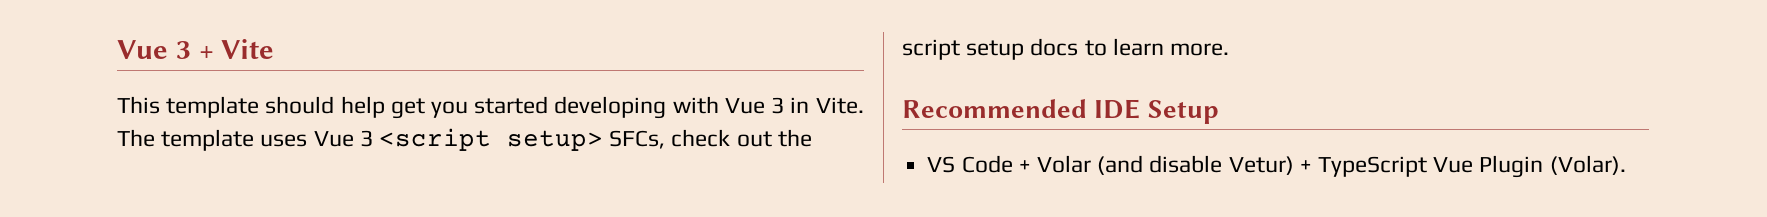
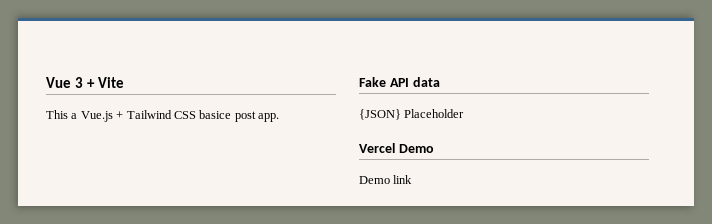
- This template should help get you started developing with Vue 3 in Vite. The template uses Vue 3 <script setup> SFCs, check out the script setup docs to learn more.
- Recommended IDE Setup
- VS Code + Volar (and disable Vetur) + TypeScript Vue Plugin (Volar).
+ This a Vue.js + Tailwind CSS basice post app.
+ Fake API data
+ {JSON} Placeholder
+ Vercel Demo
+ Demo link

